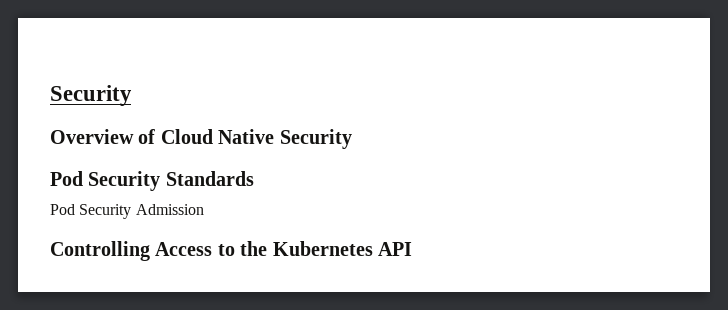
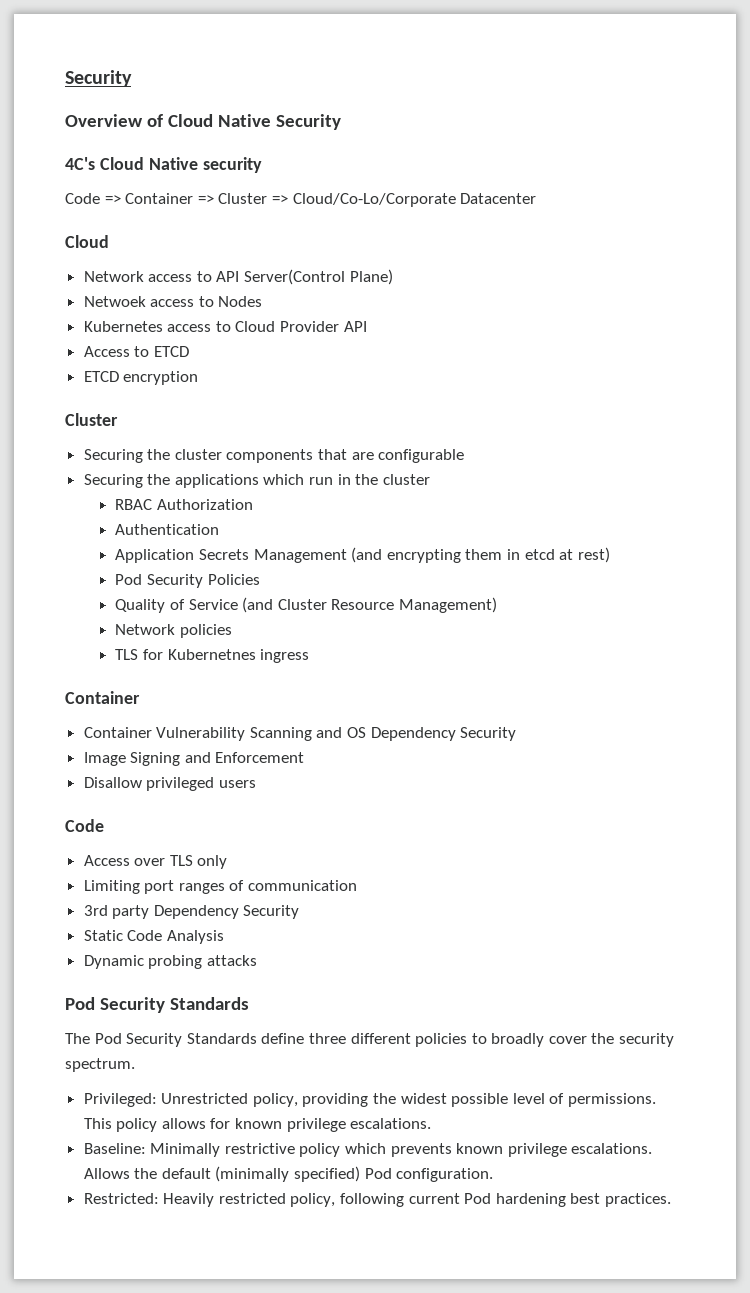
+ 4C's Cloud Native security
+ Code => Container => Cluster => Cloud/Co-Lo/Corporate Datacenter
+ Cloud
+ Network access to API Server(Control Plane)
+ Netwoek access to Nodes
+ Kubernetes access to Cloud Provider API
+ Access to ETCD
+ ETCD encryption
+ Cluster
+ Securing the cluster components that are configurable
+ Securing the applications which run in the cluster
+ RBAC Authorization
+ Authentication
+ Application Secrets Management (and encrypting them in etcd at rest)
+ Pod Security Policies
+ Quality of Service (and Cluster Resource Management)
+ Network policies
+ TLS for Kubernetnes ingress
+ Container
+ Container Vulnerability Scanning and OS Dependency Security
+ Image Signing and Enforcement
+ Disallow privileged users
+ Code
+ Access over TLS only
+ Limiting port ranges of communication
+ 3rd party Dependency Security
+ Static Code Analysis
+ Dynamic probing attacks
- Pod Security Admission
- Controlling Access to the Kubernetes API
+ The Pod Security Standards define three different policies to broadly cover the security spectrum.
+ Privileged: Unrestricted policy, providing the widest possible level of permissions. This policy allows for known privilege escalations.
+ Baseline: Minimally restrictive policy which prevents known privilege escalations. Allows the default (minimally specified) Pod configuration.
+ Restricted: Heavily restricted policy, following current Pod hardening best practices.

